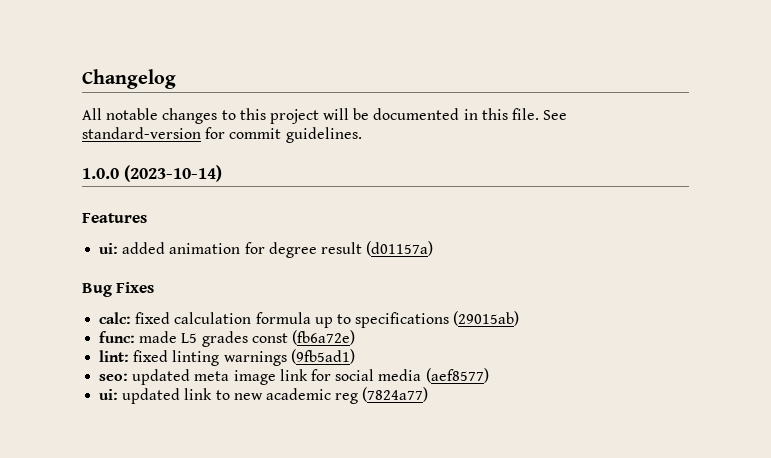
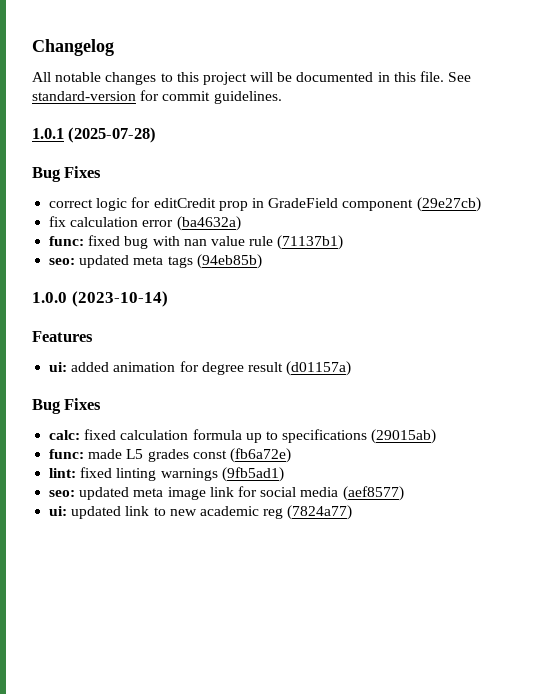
+ 1.0.1 (2025-07-28)
+ Bug Fixes
+ correct logic for editCredit prop in GradeField component (29e27cb)
+ fix calculation error (ba4632a)
+ func: fixed bug with nan value rule (71137b1)
+ seo: updated meta tags (94eb85b)

